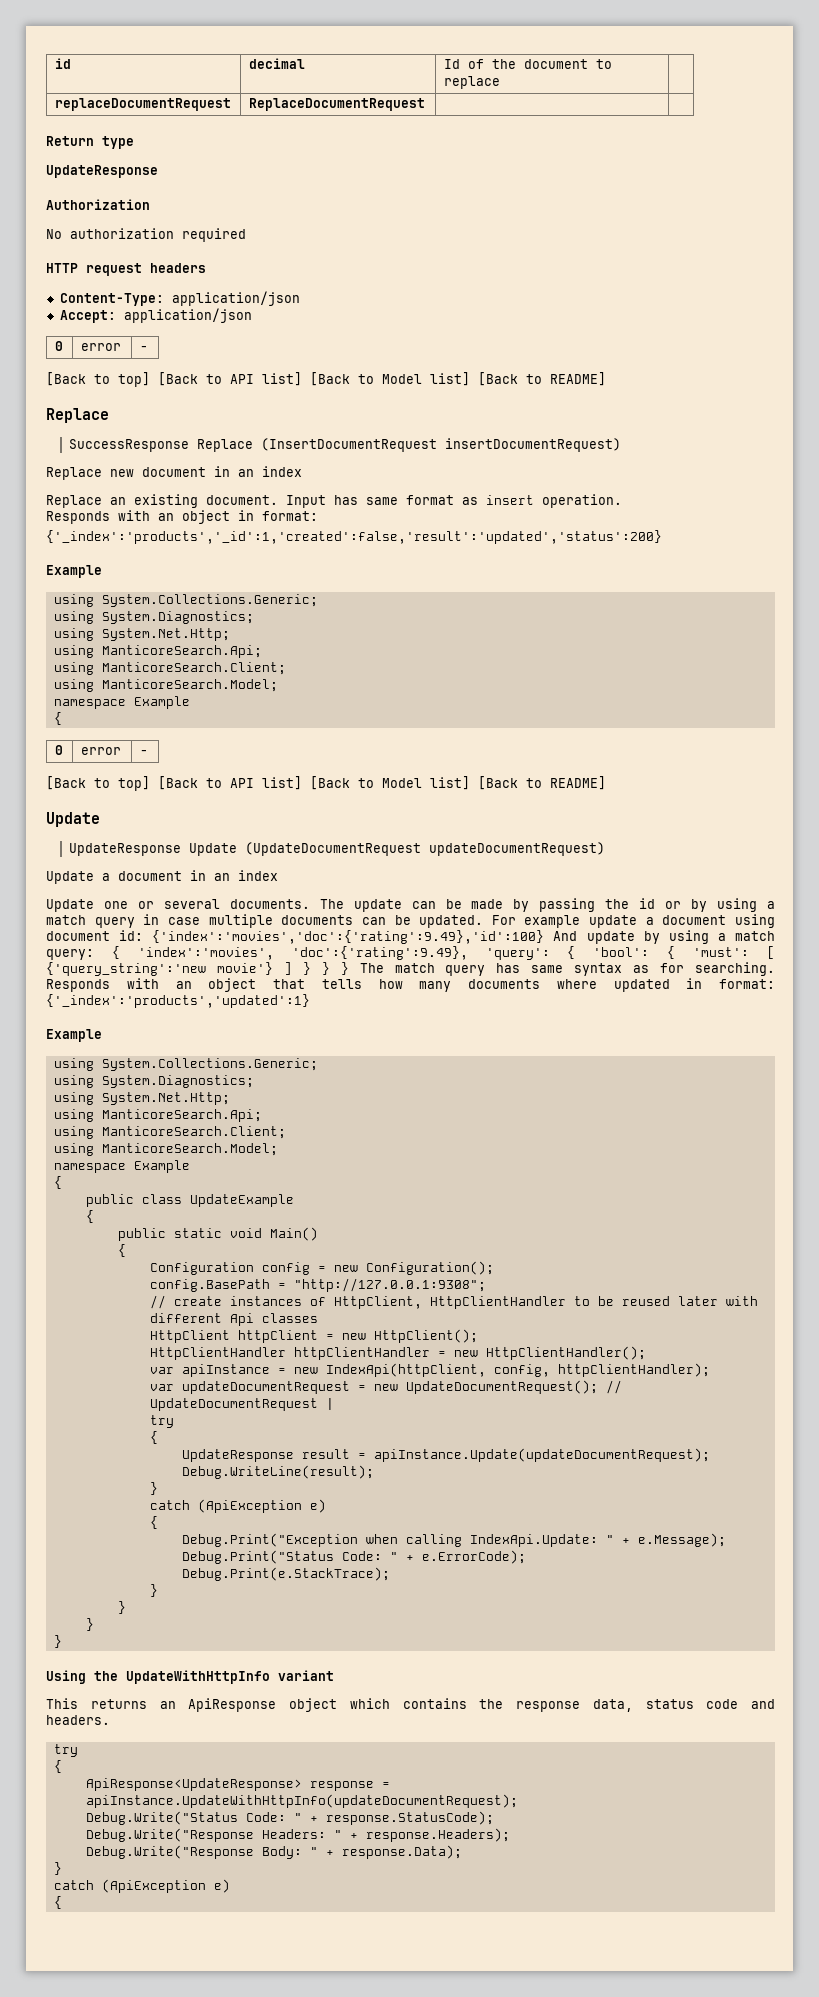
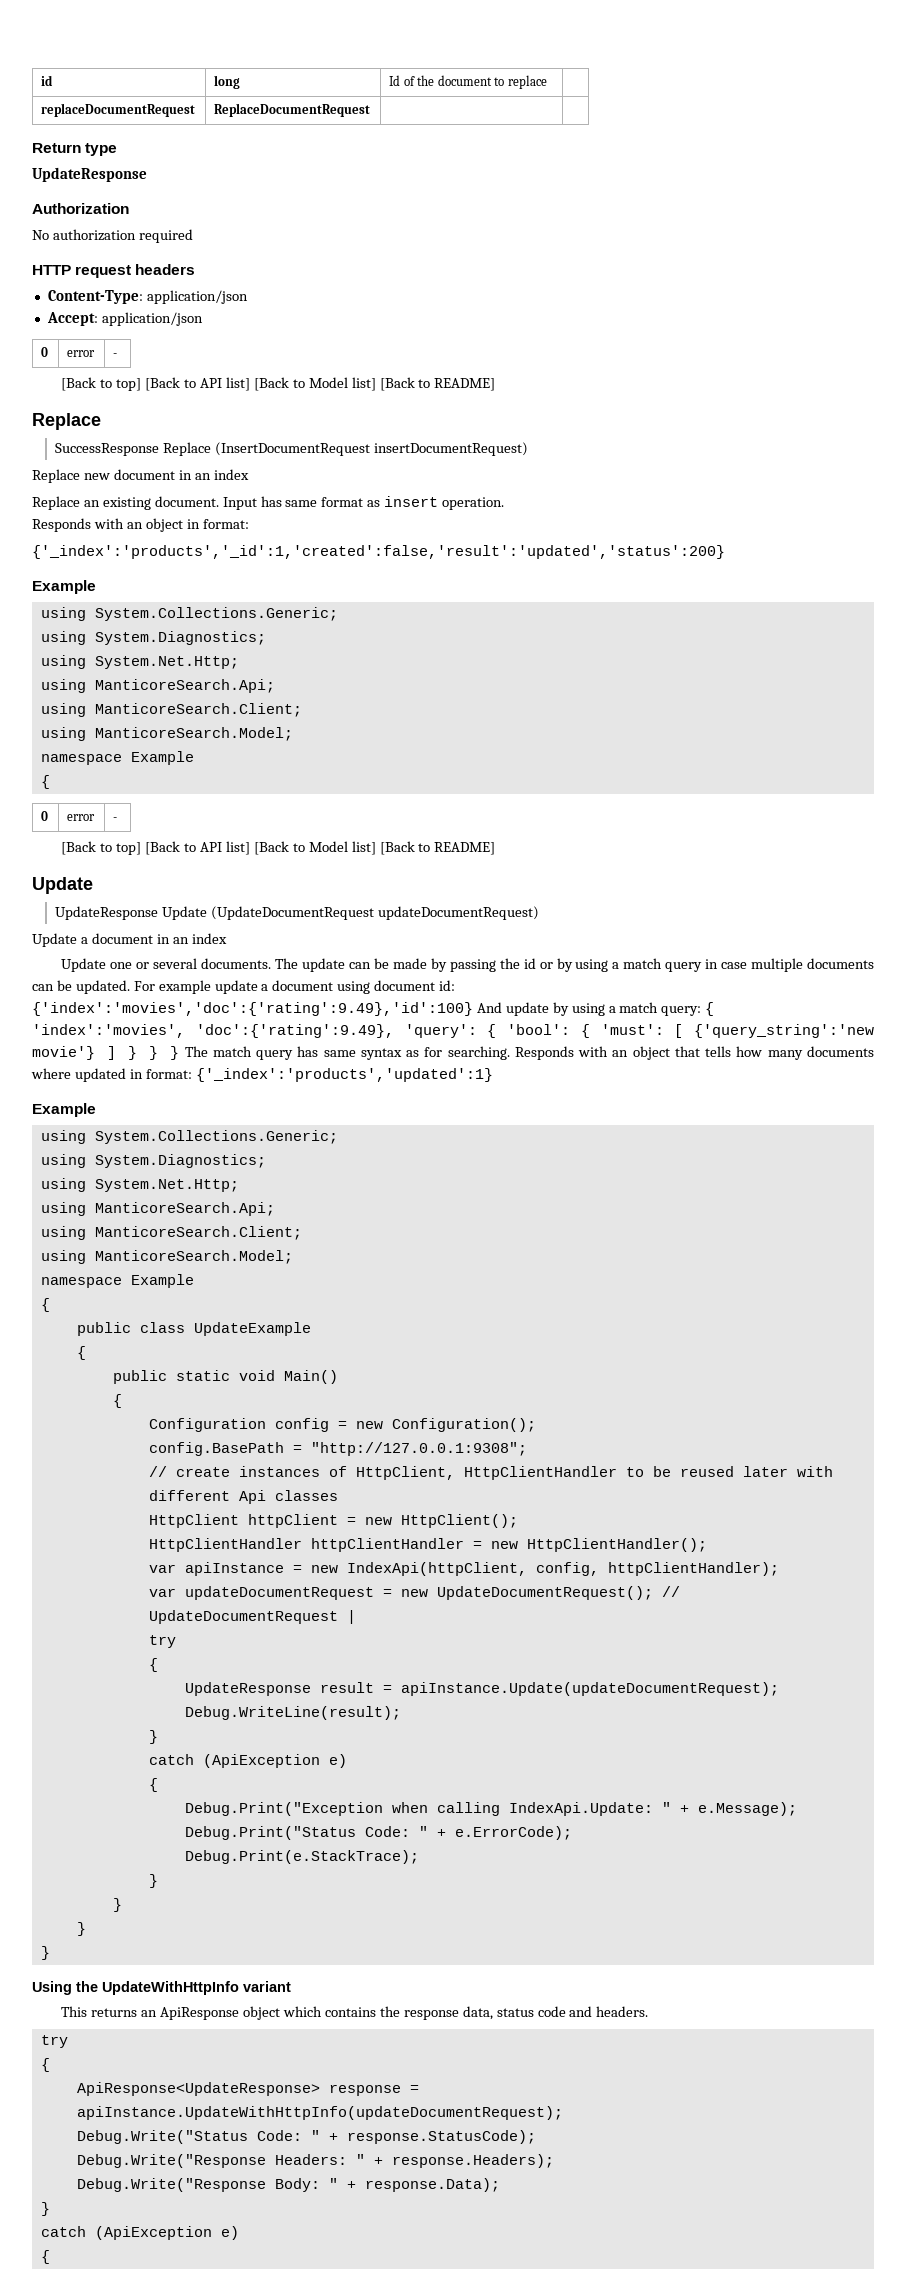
- id | decimal | Id of the document to replace |
+ id | long | Id of the document to replace |

